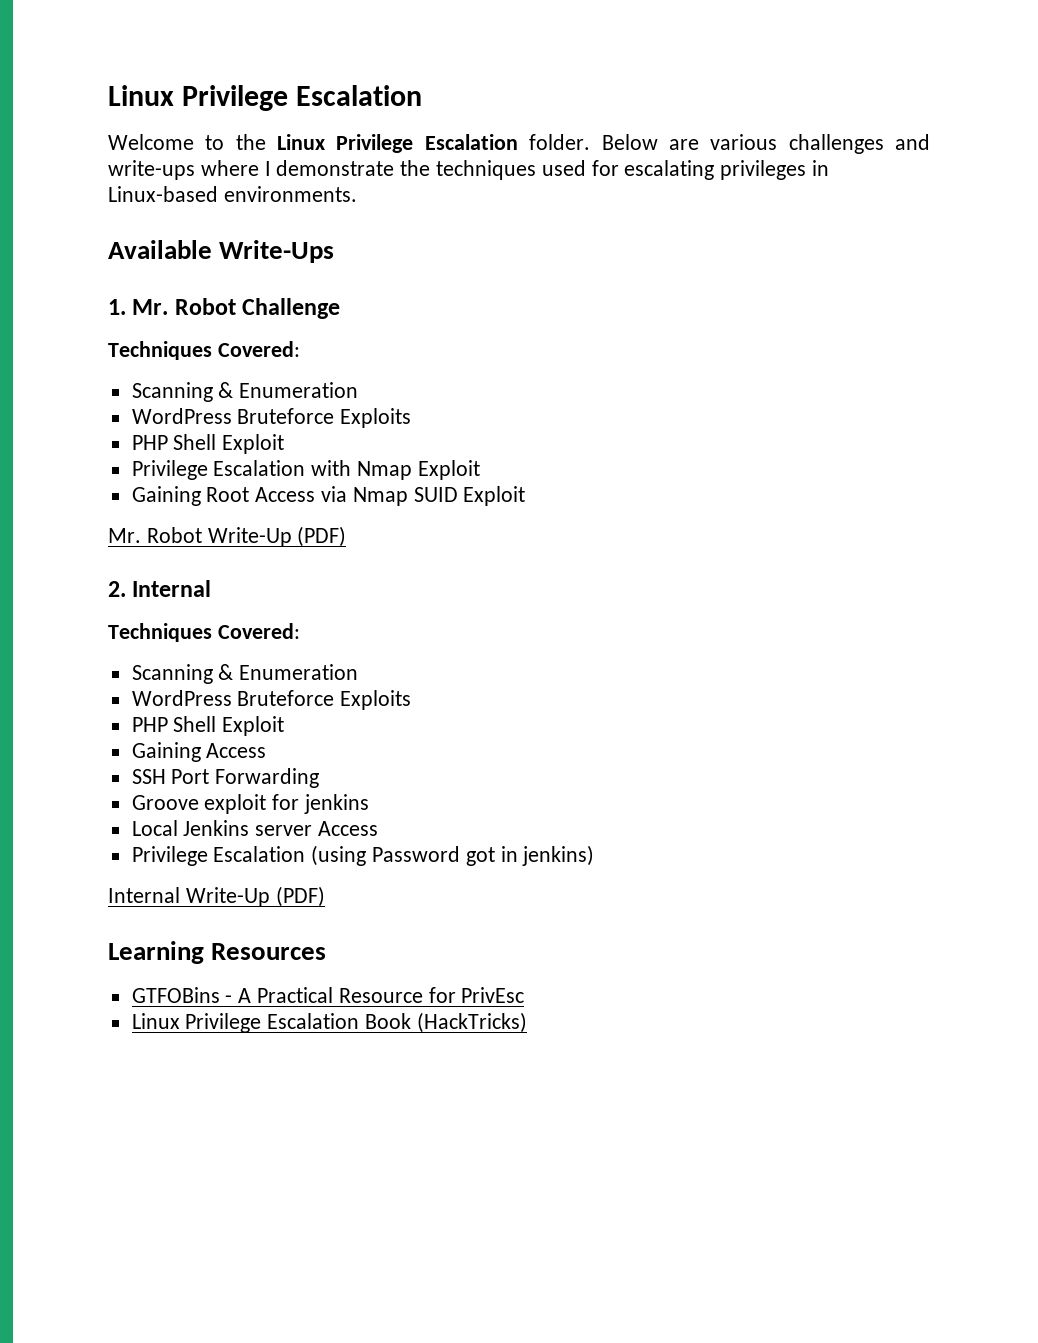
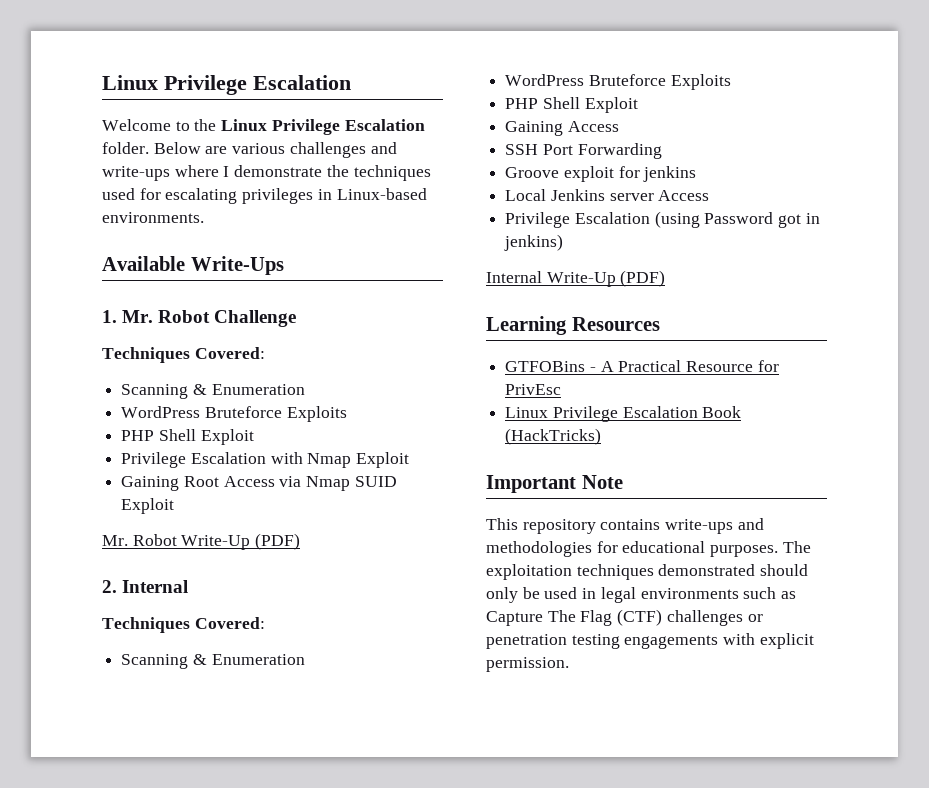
+ Important Note
+ This repository contains write-ups and methodologies for educational purposes. The exploitation techniques demonstrated should only be used in legal environments such as Capture The Flag (CTF) challenges or penetration testing engagements with explicit permission.

